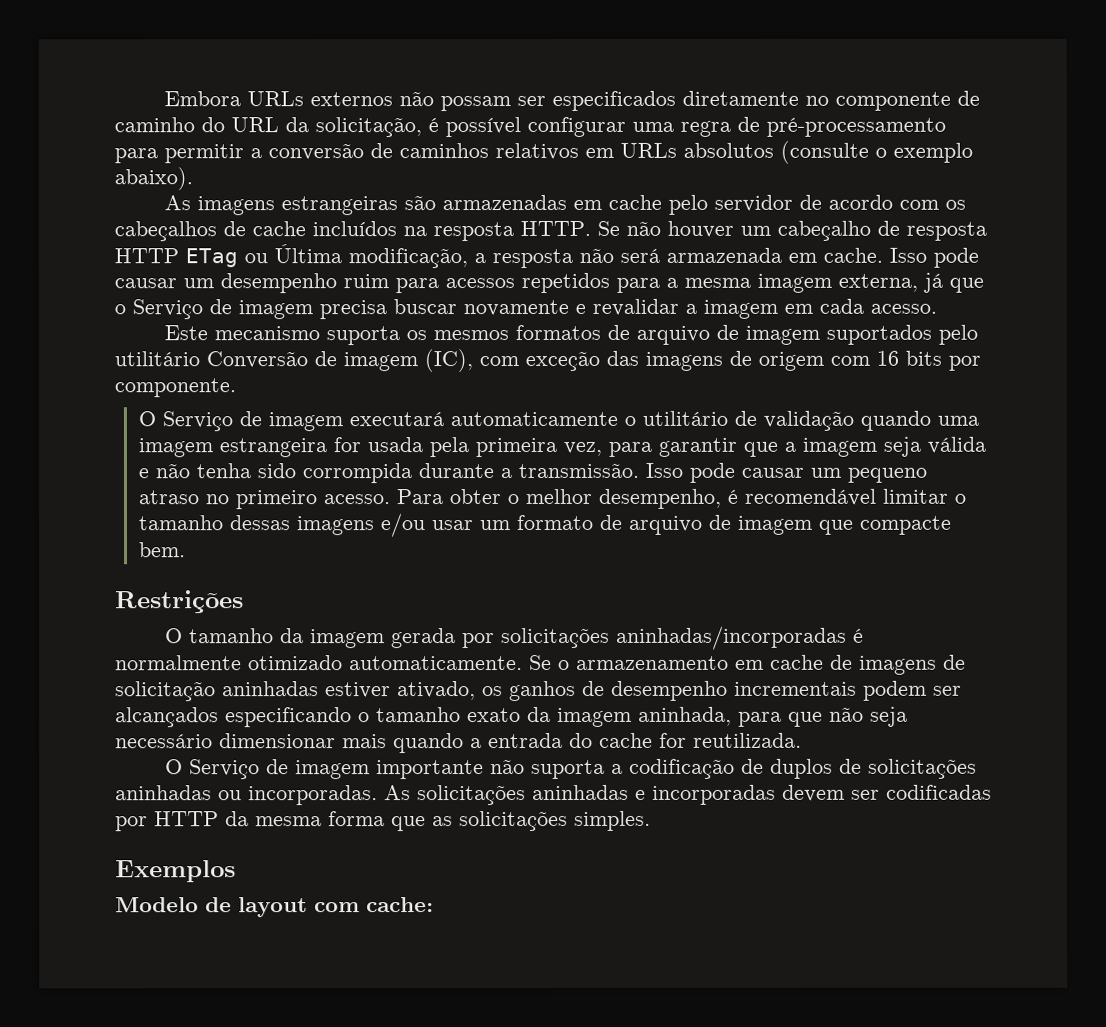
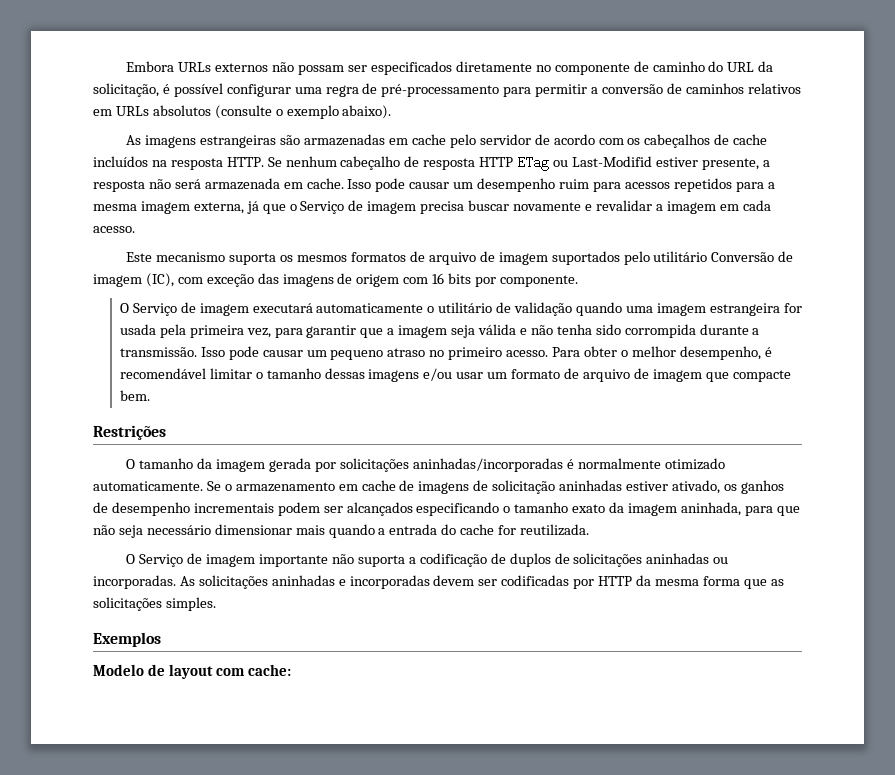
- Se não houver um cabeçalho de resposta HTTP ETag ou Última modificação, a resposta não será armazenada em cache.
+ Se nenhum cabeçalho de resposta HTTP ETag ou Last-Modifid estiver presente, a resposta não será armazenada em cache.

